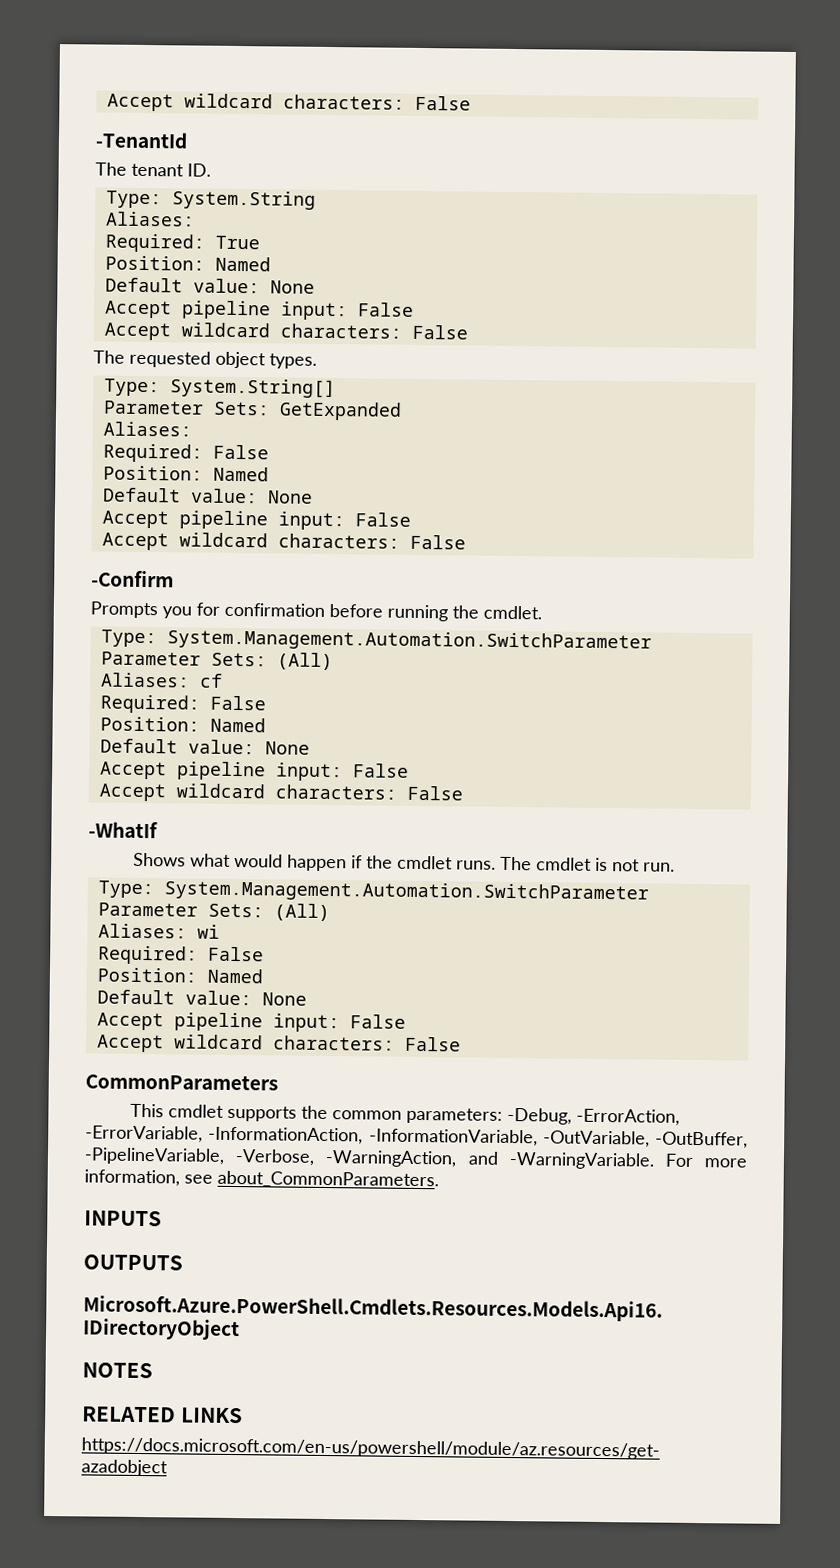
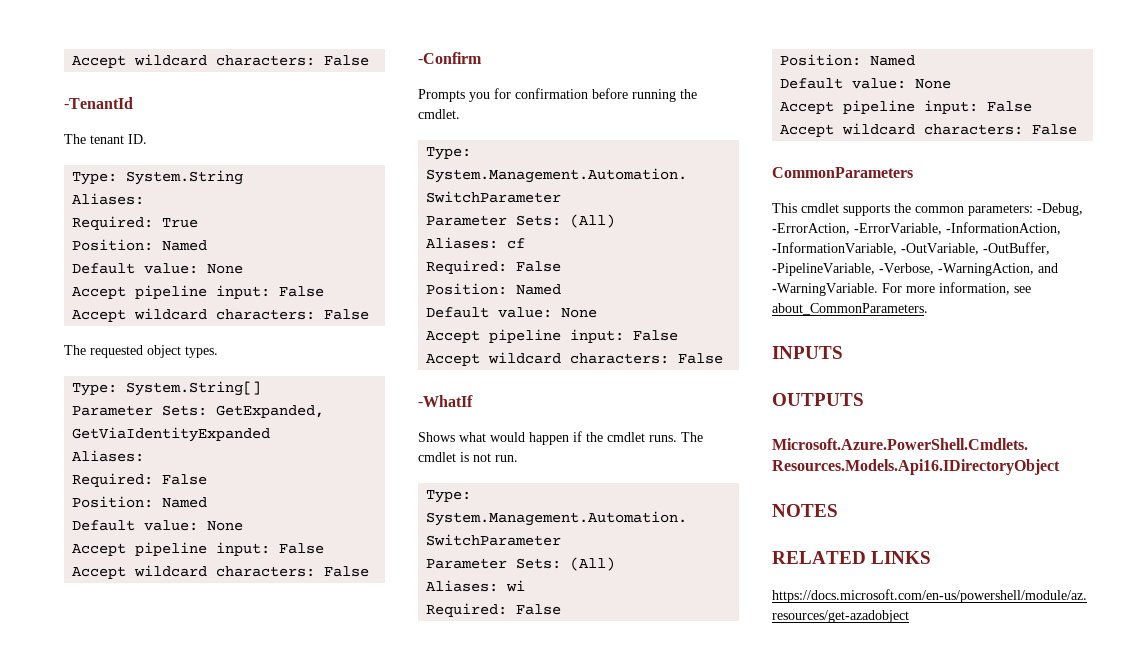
- Parameter Sets: GetExpanded
+ Parameter Sets: GetExpanded, GetViaIdentityExpanded

